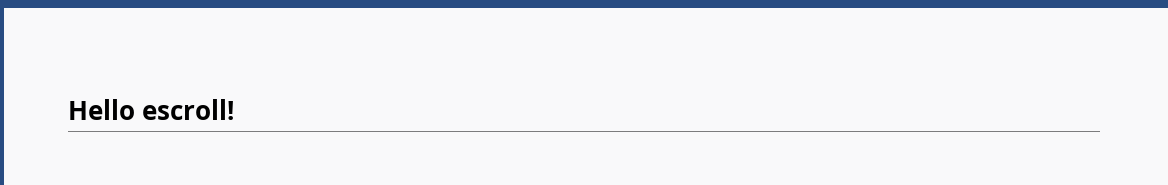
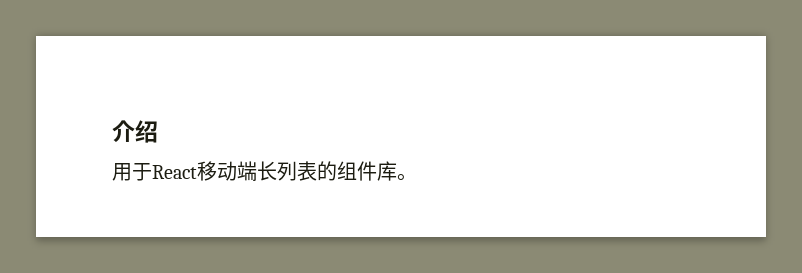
- Hello escroll!
+ 介绍
+ 用于React移动端长列表的组件库。

